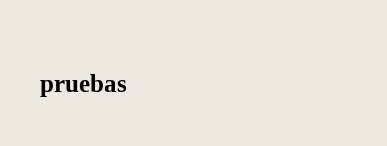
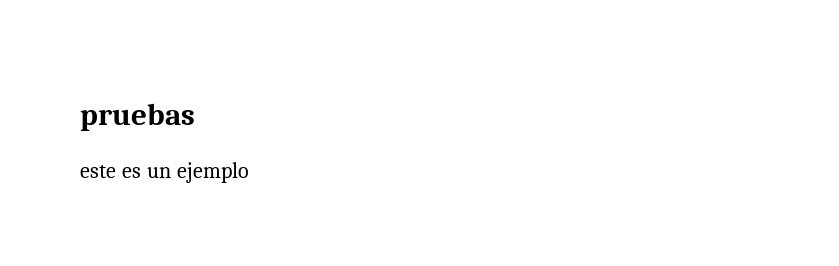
+ este es un ejemplo

